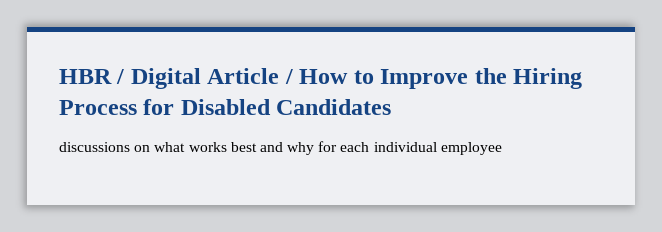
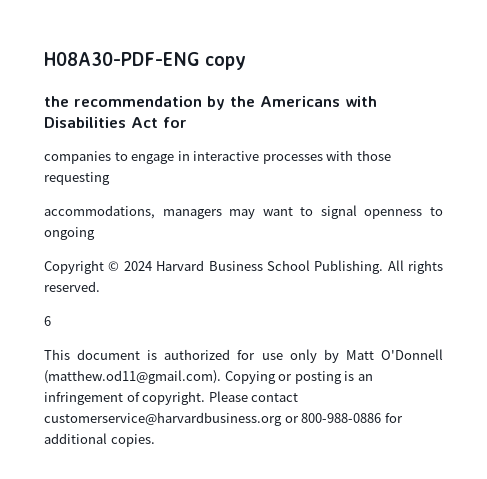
- HBR / Digital Article / How to Improve the Hiring Process for Disabled Candidates
- discussions on what works best and why for each individual employee
+ H08A30-PDF-ENG copy
+ the recommendation by the Americans with Disabilities Act for
+ companies to engage in interactive processes with those requesting
+ accommodations, managers may want to signal openness to ongoing
+ Copyright © 2024 Harvard Business School Publishing. All rights reserved.
+ 6
+ This document is authorized for use only by Matt O'Donnell (matthew.od11@gmail.com). Copying or posting is an infringement of copyright. Please contact customerservice@harvardbusiness.org or 800-988-0886 for additional copies.

